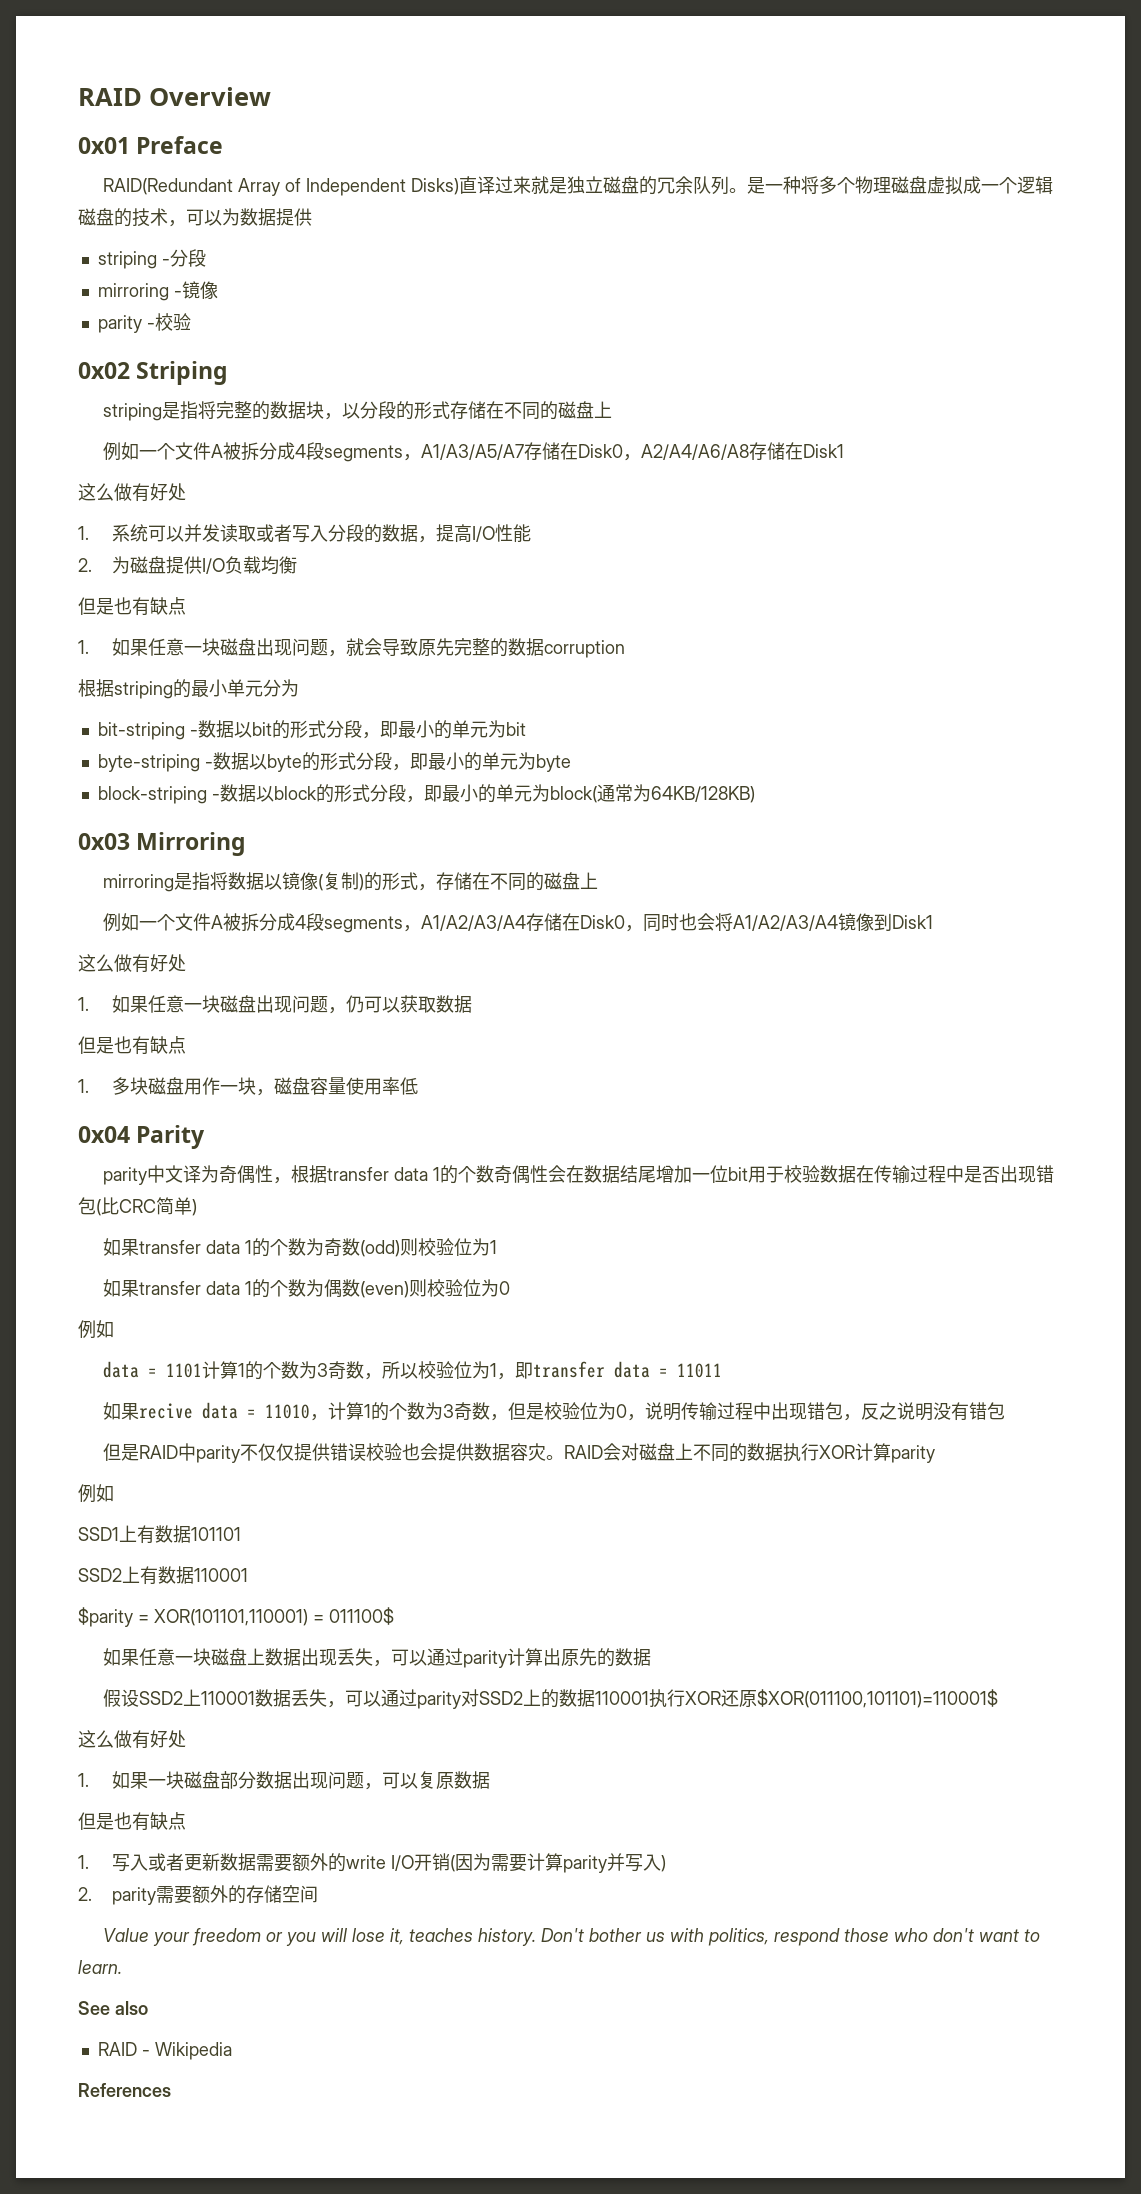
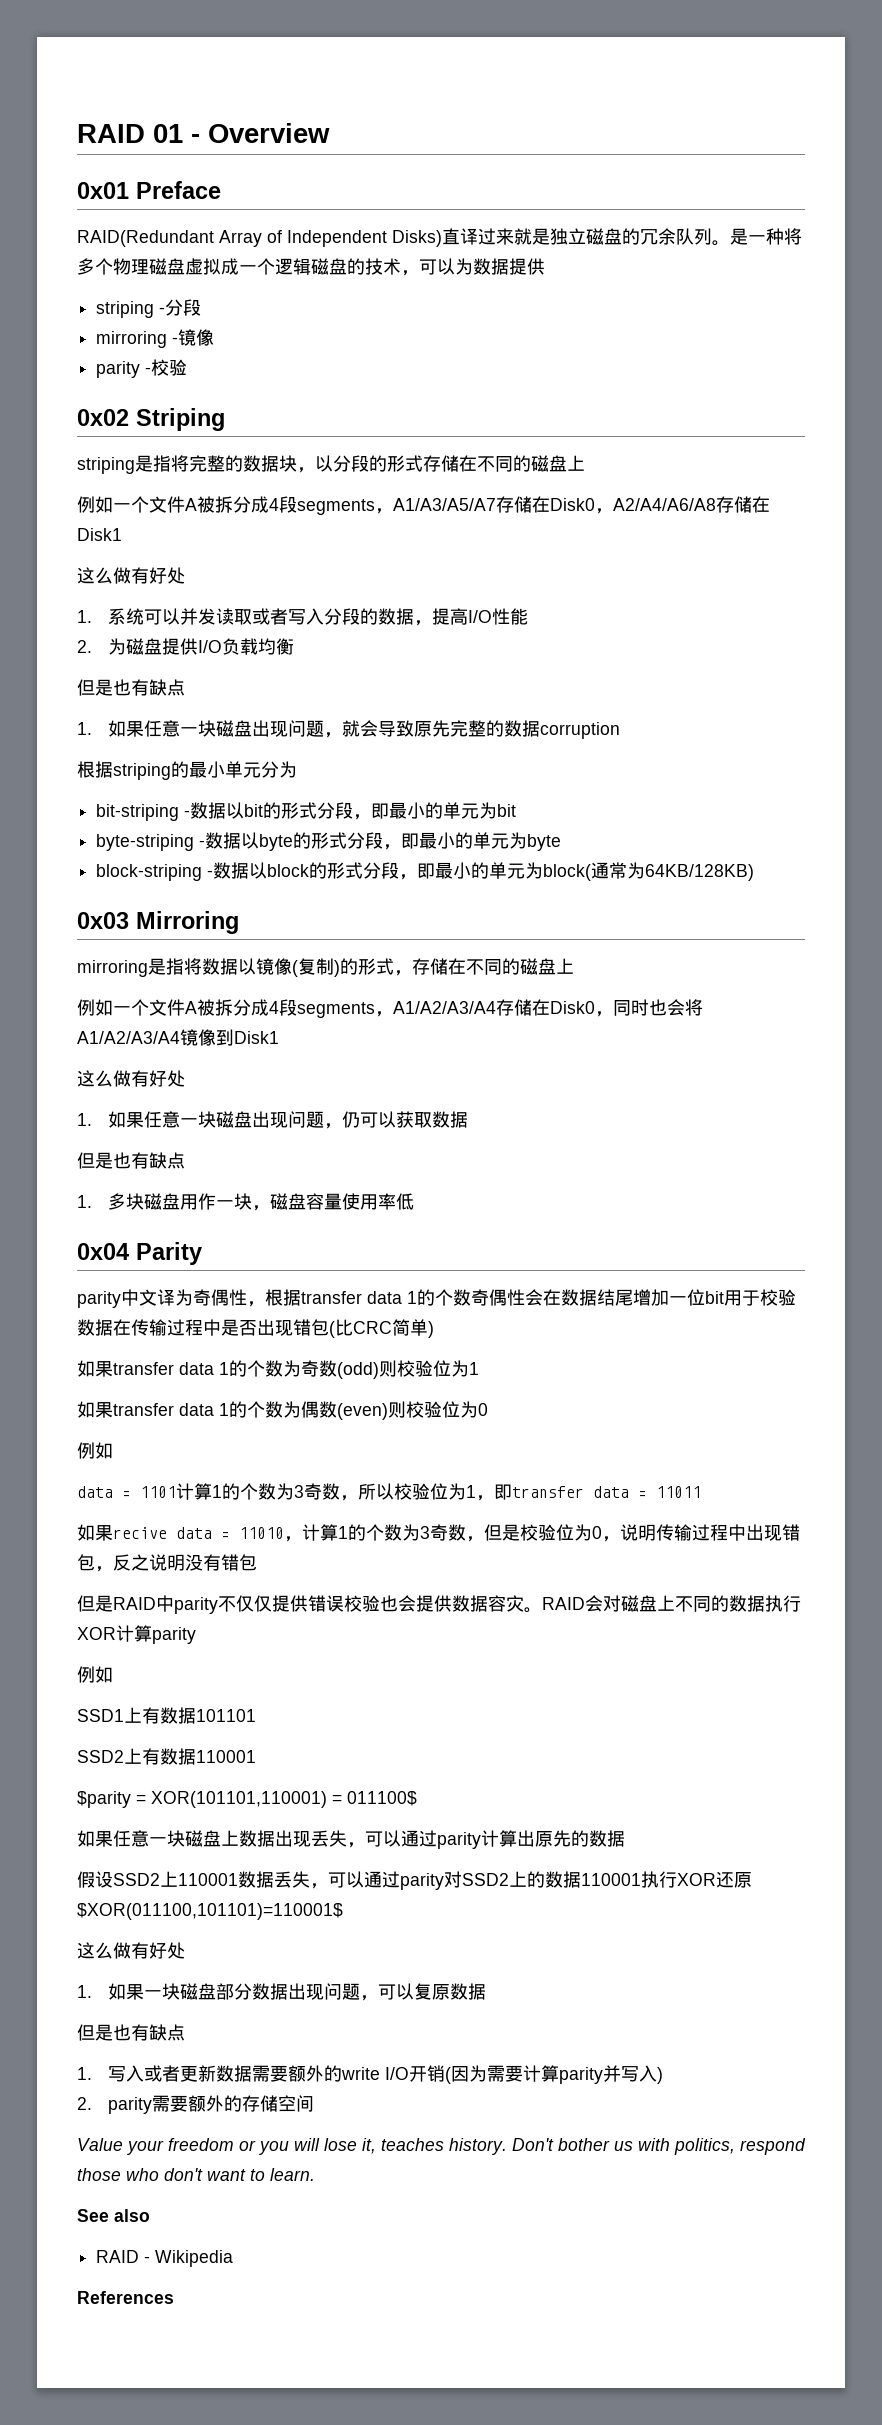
- RAID Overview
+ RAID 01 - Overview

